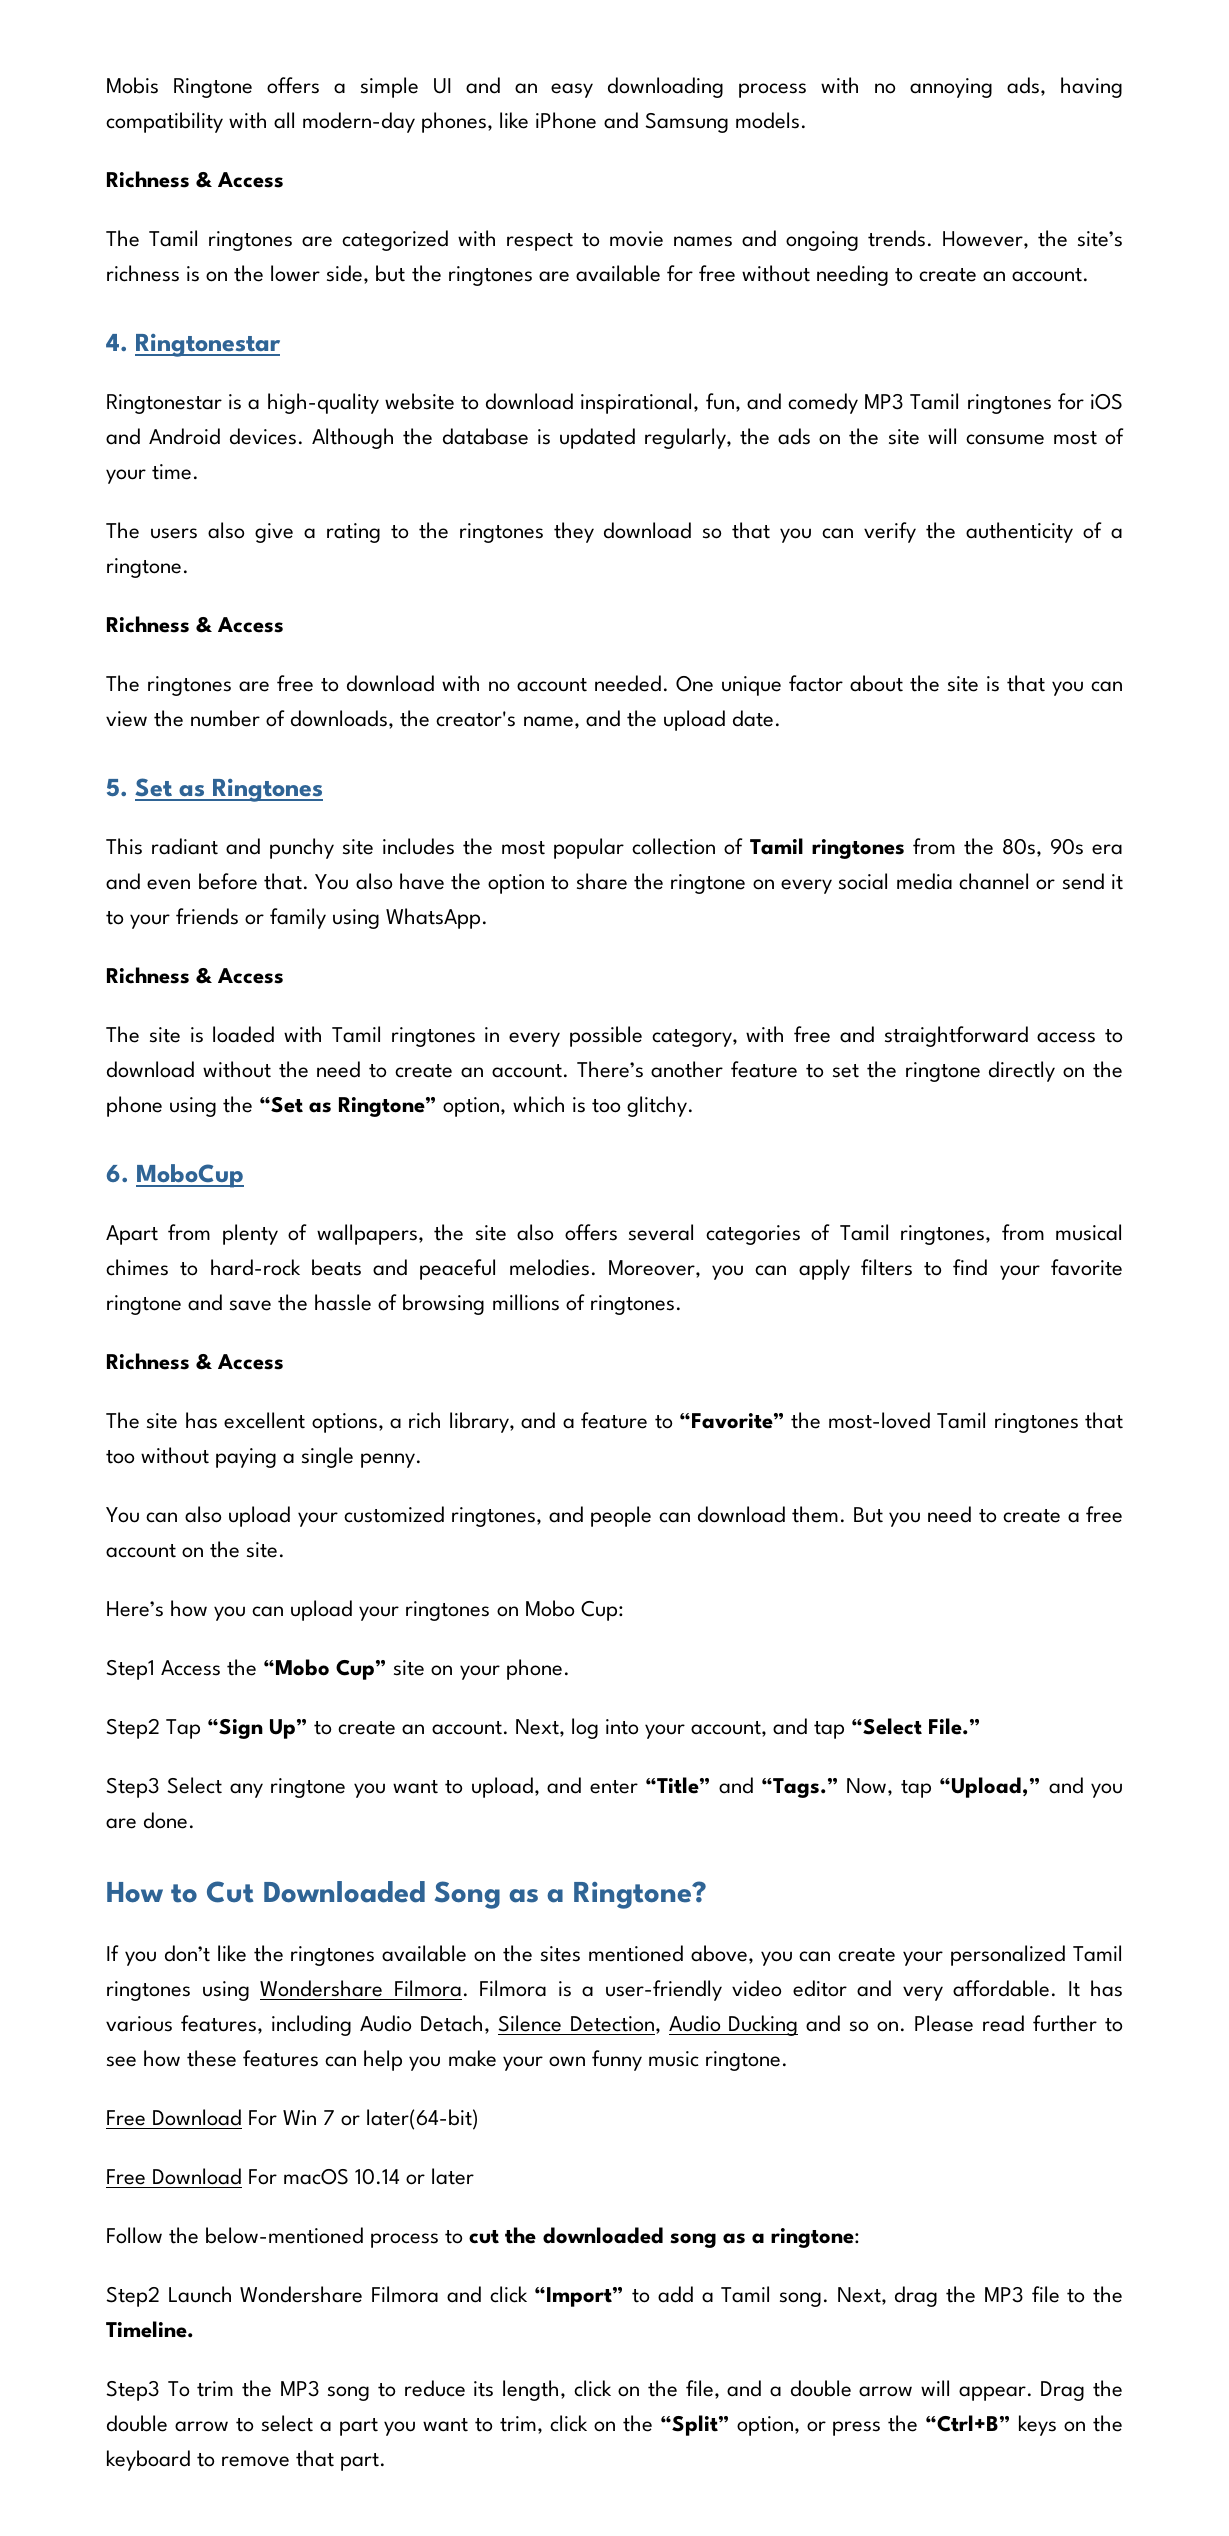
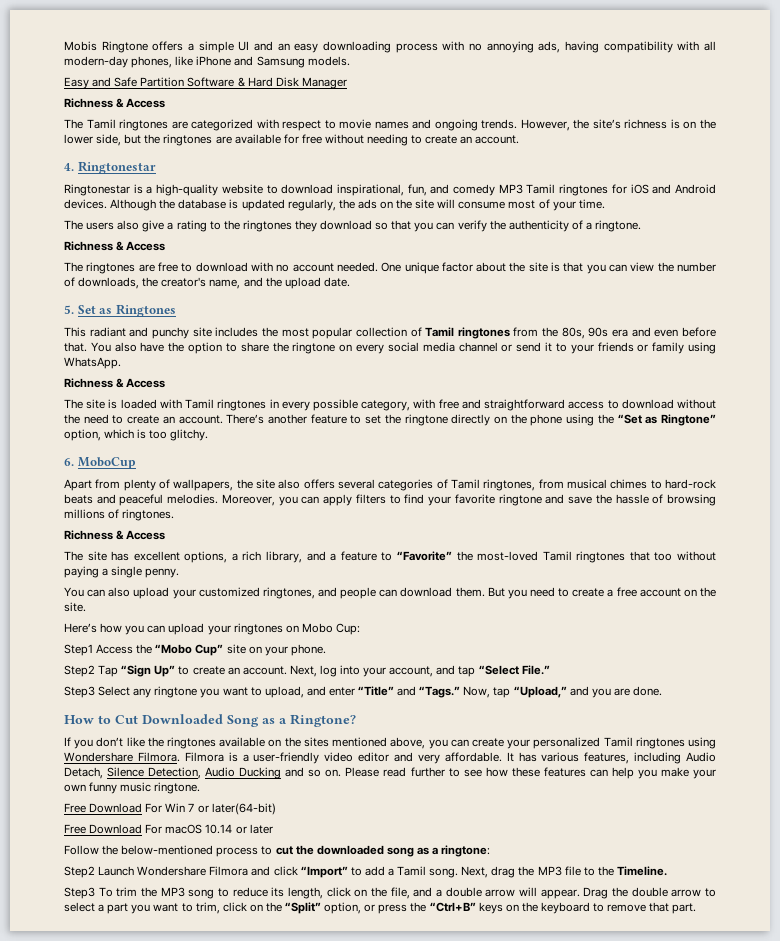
+ Easy and Safe Partition Software & Hard Disk Manager

